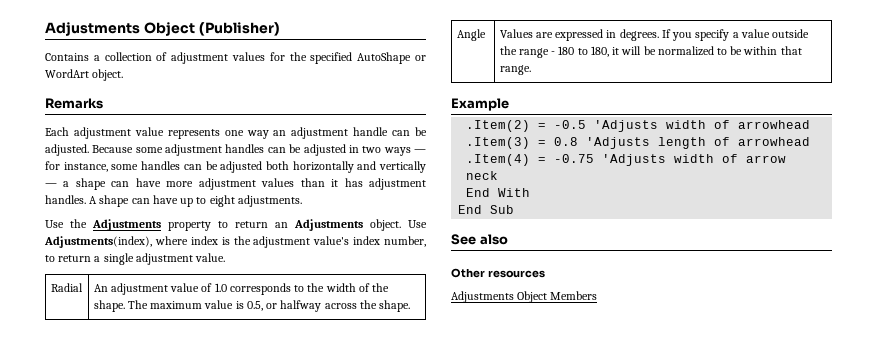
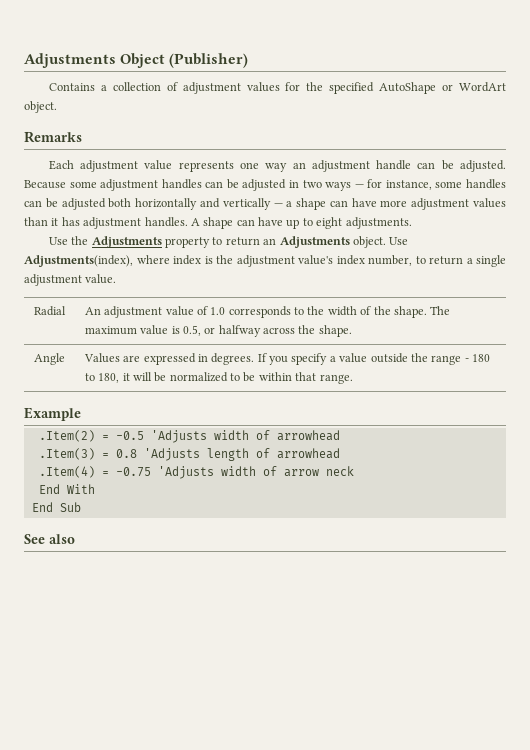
- Other resources
- Adjustments Object Members

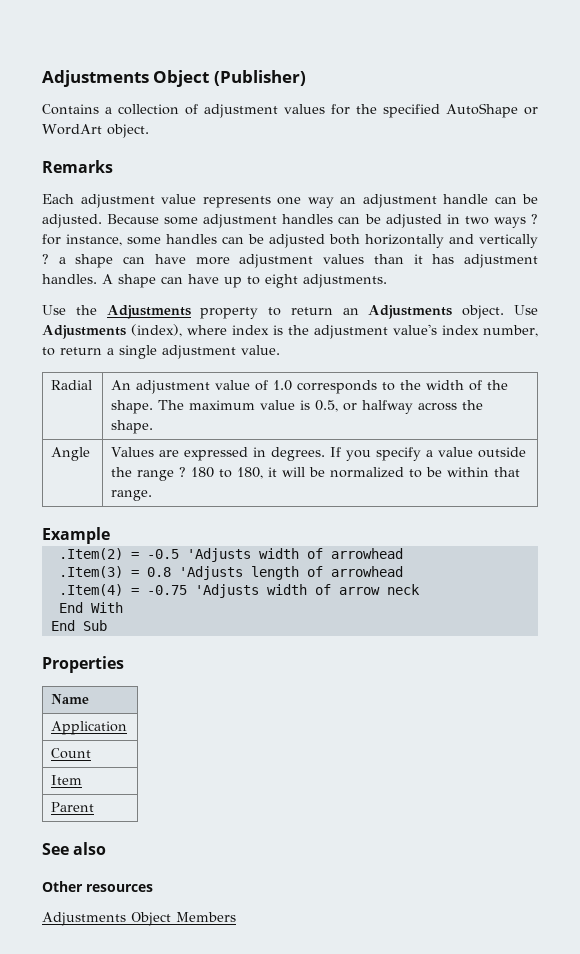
- Because some adjustment handles can be adjusted in two ways — for instance, some handles can be adjusted both horizontally and vertically — a shape can have more adjustment values than it has adjustment handles.
+ Because some adjustment handles can be adjusted in two ways ? for instance, some handles can be adjusted both horizontally and vertically ? a shape can have more adjustment values than it has adjustment handles.
- Use Adjustments(index), where index is the adjustment value's index number, to return a single adjustment value.
+ Use Adjustments (index), where index is the adjustment value's index number, to return a single adjustment value.
- Angle | Values are expressed in degrees. If you specify a value outside the range - 180 to 180, it will be normalized to be within that range.
+ Angle | Values are expressed in degrees. If you specify a value outside the range ? 180 to 180, it will be normalized to be within that range.
+ Properties
+ Name
+ Application
+ Count
+ Item
+ Parent
  See also
+ Other resources
+ Adjustments Object Members

